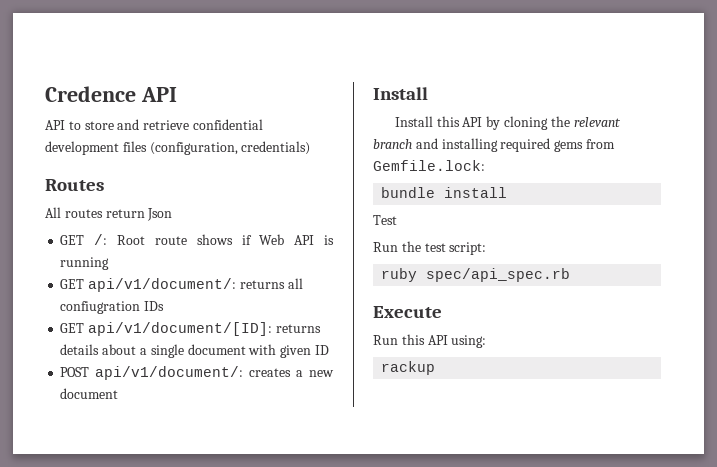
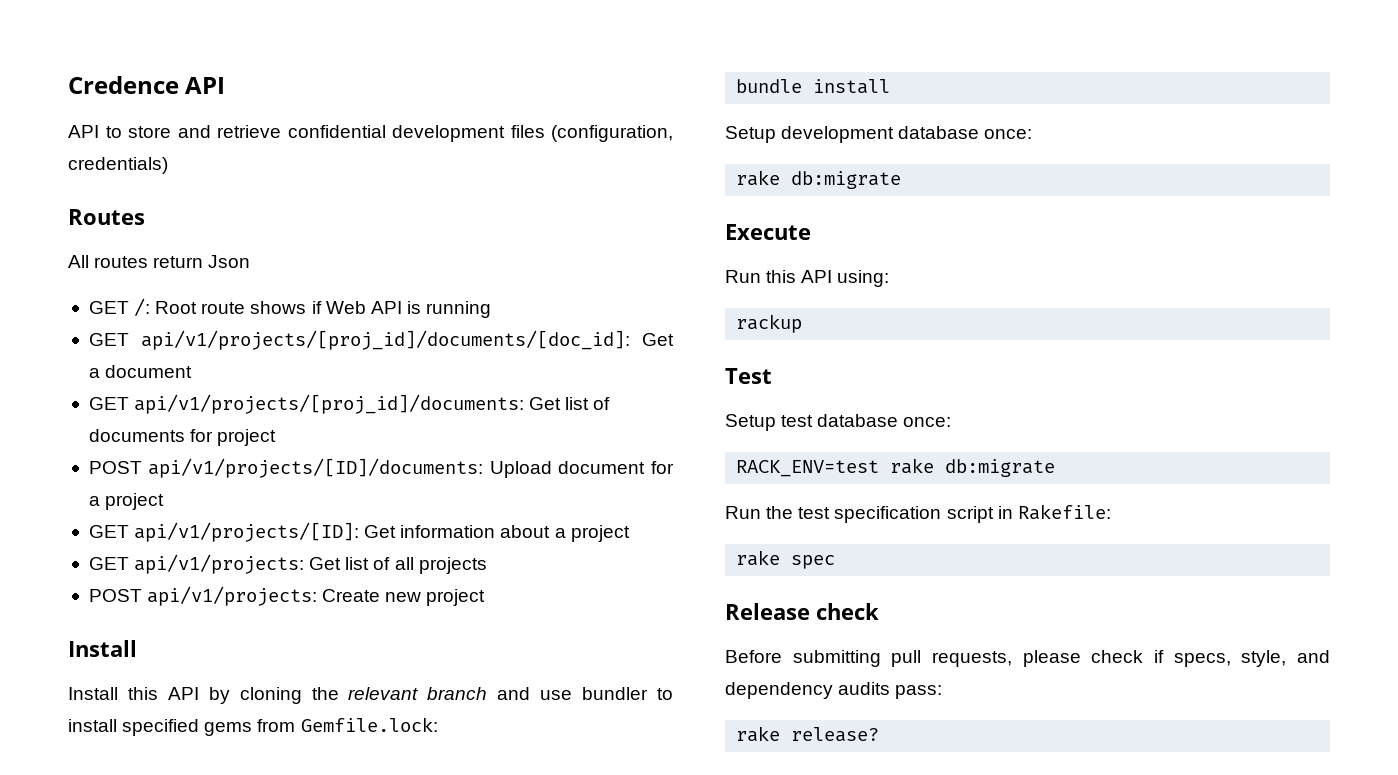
- GET api/v1/document/: returns all confiugration IDs
- GET api/v1/document/[ID]: returns details about a single document with given ID
- POST api/v1/document/: creates a new document
+ GET api/v1/projects/[proj_id]/documents/[doc_id]: Get a document
+ GET api/v1/projects/[proj_id]/documents: Get list of documents for project
+ POST api/v1/projects/[ID]/documents: Upload document for a project
+ GET api/v1/projects/[ID]: Get information about a project
+ GET api/v1/projects: Get list of all projects
+ POST api/v1/projects: Create new project
- Install this API by cloning the relevant branch and installing required gems from Gemfile.lock:
+ Install this API by cloning the relevant branch and use bundler to install specified gems from Gemfile.lock:
- Test
- Run the test script:
- ruby spec/api_spec.rb
+ Setup development database once:
+ rake db:migrate
+ Test
+ Setup test database once:
+ RACK_ENV=test rake db:migrate
+ Run the test specification script in Rakefile:
+ rake spec
+ Release check
+ Before submitting pull requests, please check if specs, style, and dependency audits pass:
+ rake release?

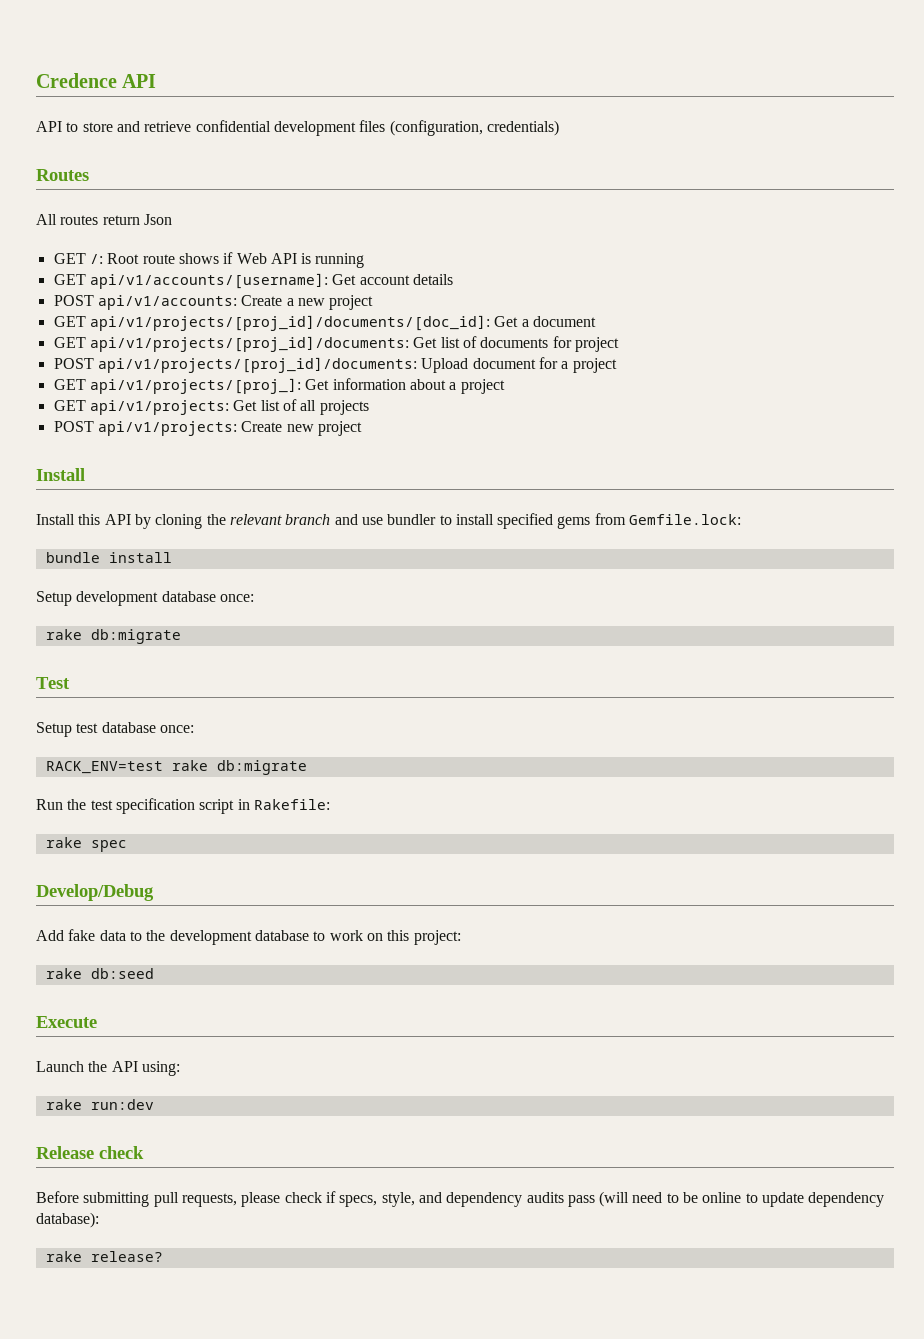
+ GET api/v1/accounts/[username]: Get account details
+ POST api/v1/accounts: Create a new project
- POST api/v1/projects/[ID]/documents: Upload document for a project
+ POST api/v1/projects/[proj_id]/documents: Upload document for a project
- GET api/v1/projects/[ID]: Get information about a project
+ GET api/v1/projects/[proj_]: Get information about a project
- Execute
- Run this API using:
- rackup
+ Develop/Debug
+ Add fake data to the development database to work on this project:
+ rake db:seed
+ Execute
+ Launch the API using:
+ rake run:dev
- Before submitting pull requests, please check if specs, style, and dependency audits pass:
+ Before submitting pull requests, please check if specs, style, and dependency audits pass (will need to be online to update dependency database):

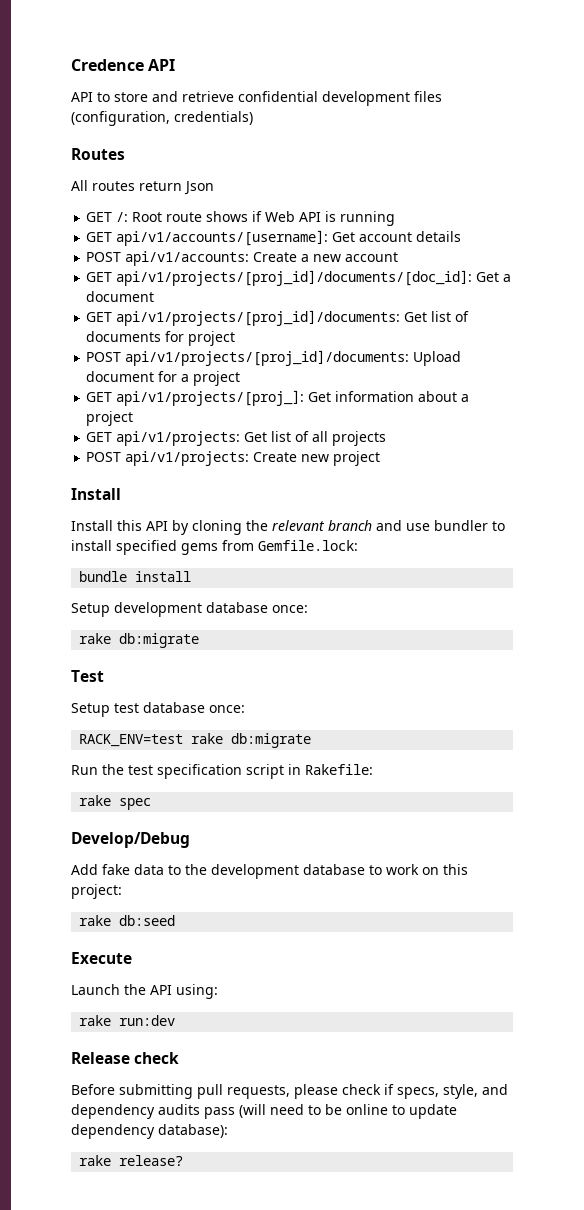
- POST api/v1/accounts: Create a new project
+ POST api/v1/accounts: Create a new account

